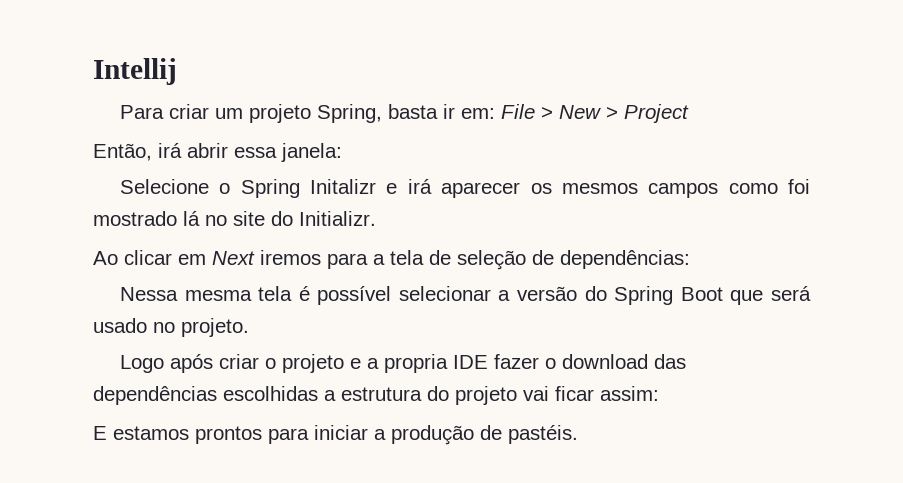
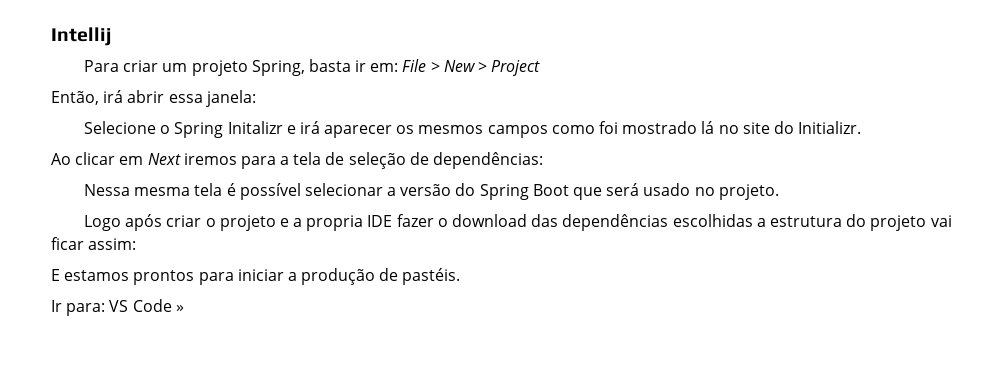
+ Ir para: VS Code »

